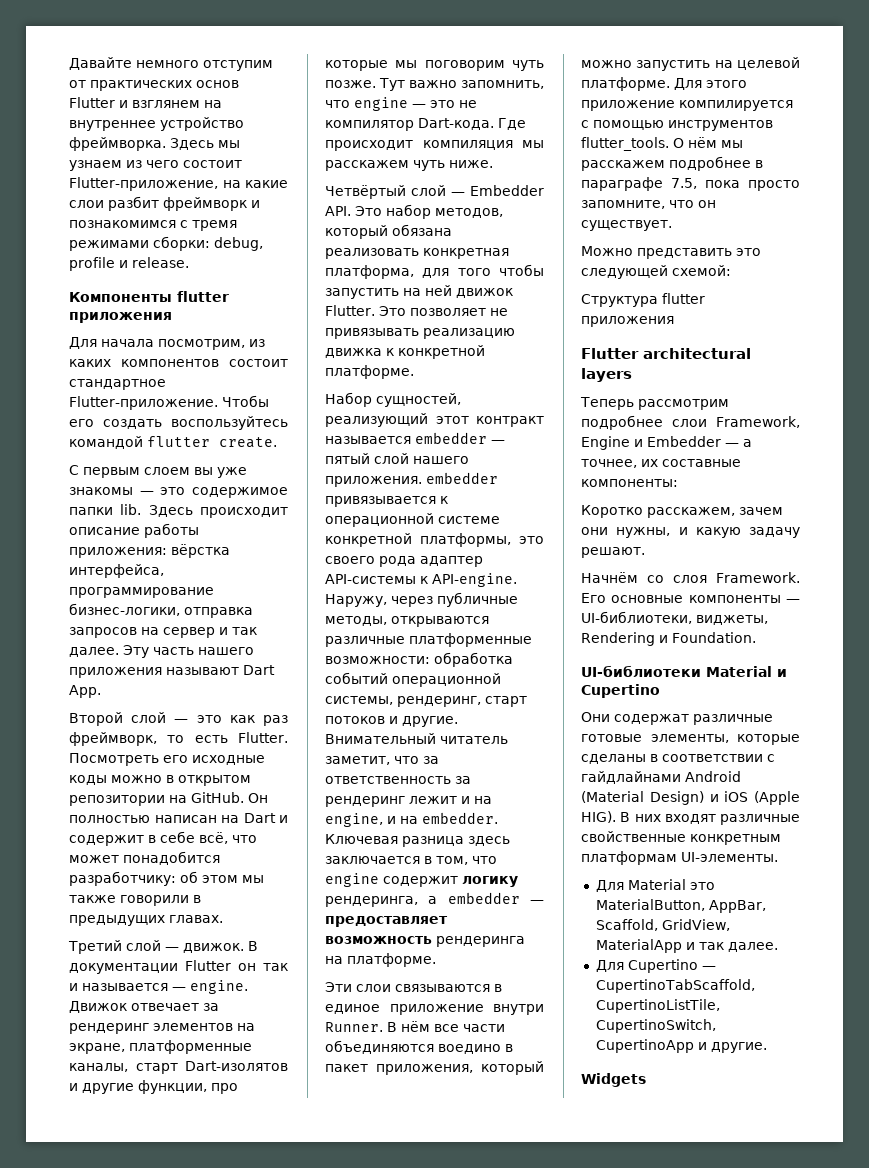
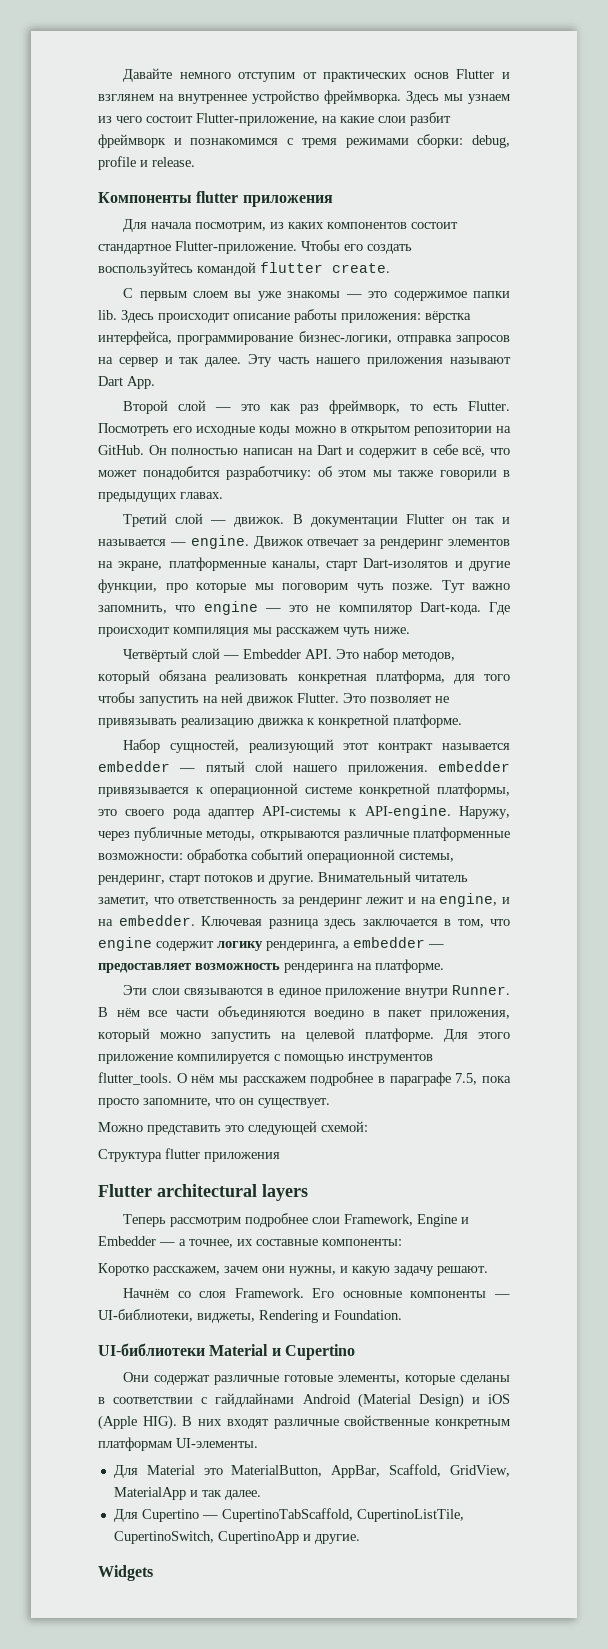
- Внимательный читатель заметит, что за ответственность за рендеринг лежит и на engine, и на embedder.
+ Внимательный читатель заметит, что ответственность за рендеринг лежит и на engine, и на embedder.

